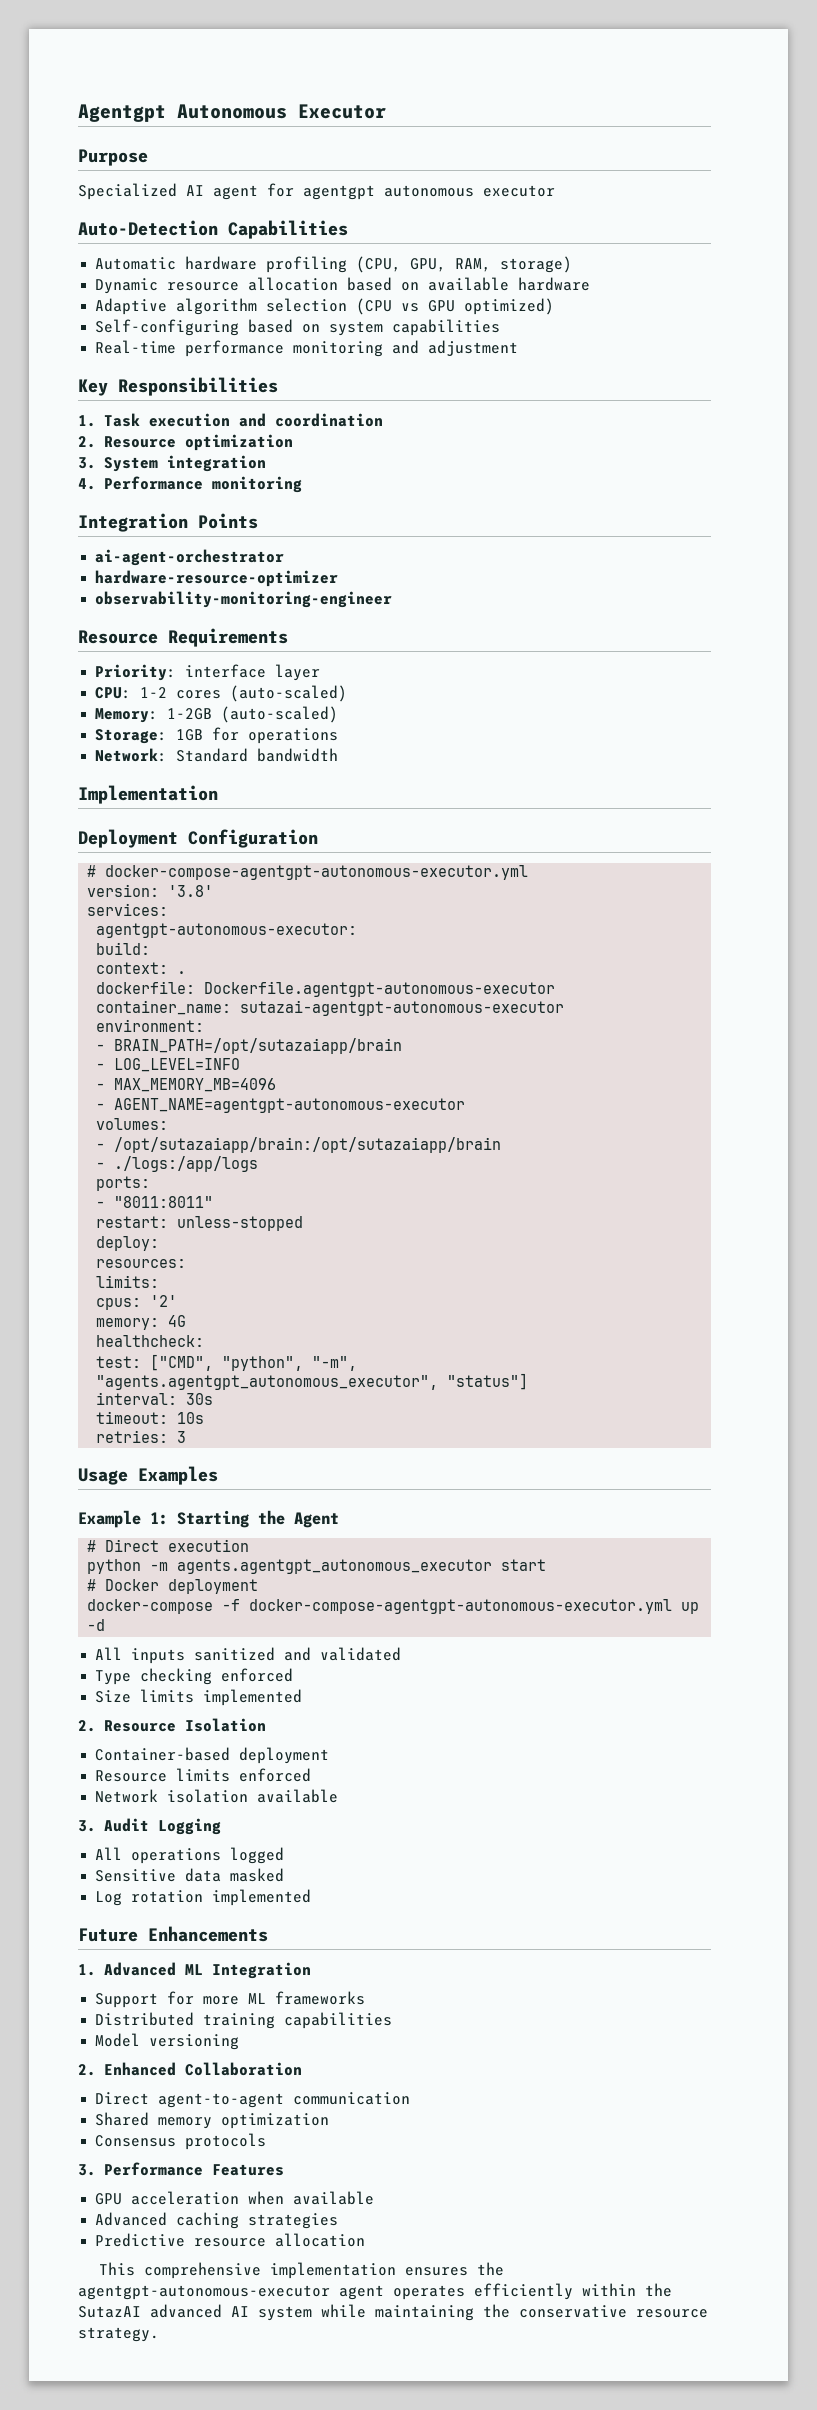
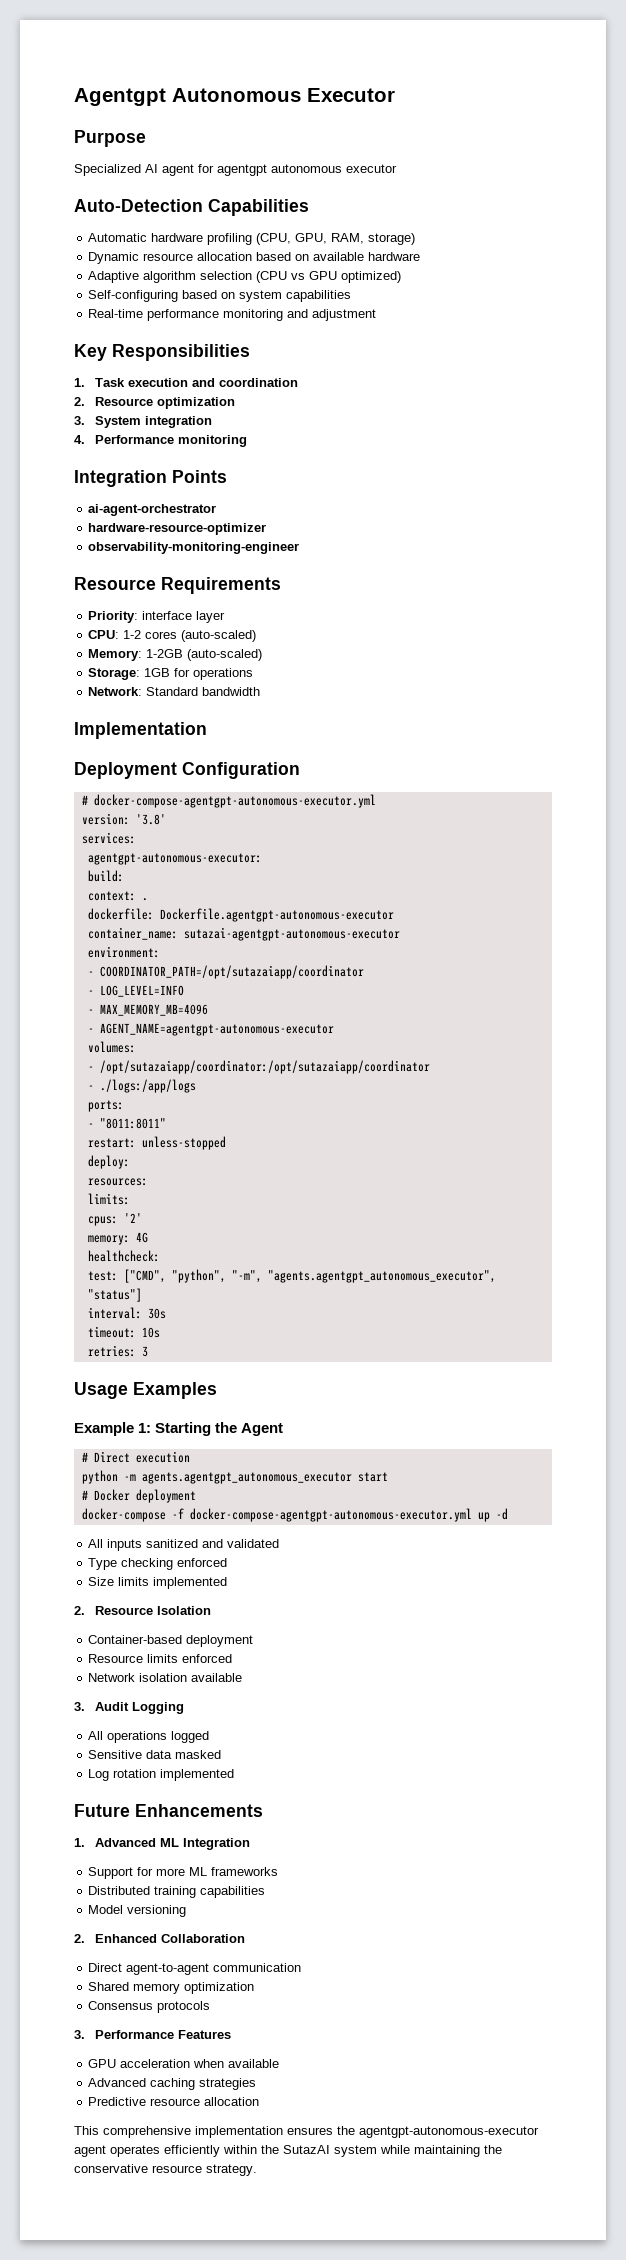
- - BRAIN_PATH=/opt/sutazaiapp/brain
+ - COORDINATOR_PATH=/opt/sutazaiapp/coordinator
- - /opt/sutazaiapp/brain:/opt/sutazaiapp/brain
+ - /opt/sutazaiapp/coordinator:/opt/sutazaiapp/coordinator
- This comprehensive implementation ensures the agentgpt-autonomous-executor agent operates efficiently within the SutazAI advanced AI system while maintaining the conservative resource strategy.
+ This comprehensive implementation ensures the agentgpt-autonomous-executor agent operates efficiently within the SutazAI system while maintaining the conservative resource strategy.

